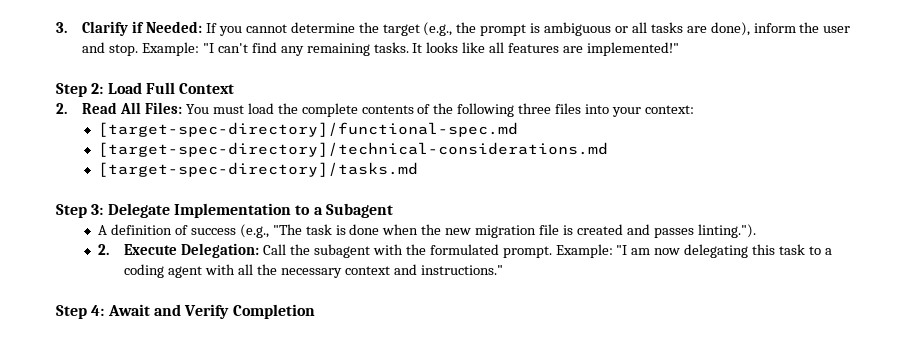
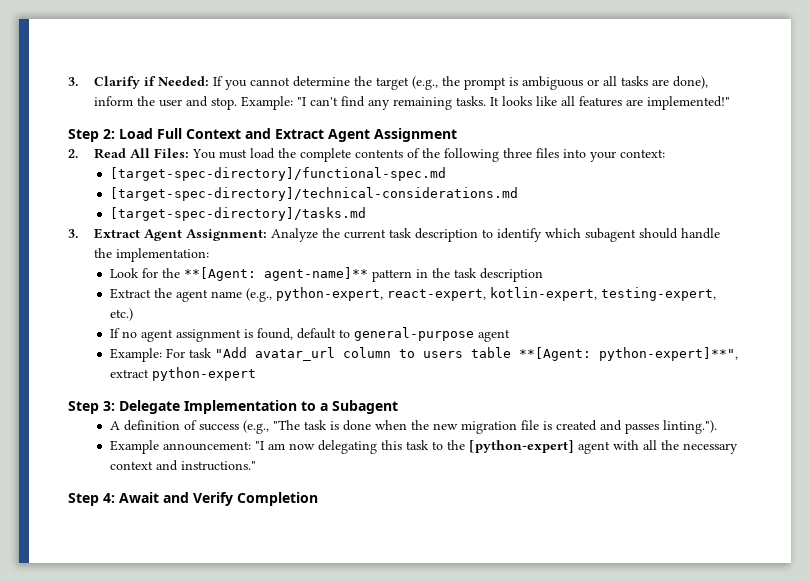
- Step 2: Load Full Context
+ Step 2: Load Full Context and Extract Agent Assignment
+ 3. Extract Agent Assignment: Analyze the current task description to identify which subagent should handle the implementation:
+ Look for the **[Agent: agent-name]** pattern in the task description
+ Extract the agent name (e.g., python-expert, react-expert, kotlin-expert, testing-expert, etc.)
+ If no agent assignment is found, default to general-purpose agent
+ Example: For task "Add avatar_url column to users table **[Agent: python-expert]**", extract python-expert
- 2. Execute Delegation: Call the subagent with the formulated prompt. Example: "I am now delegating this task to a coding agent with all the necessary context and instructions."
+ Example announcement: "I am now delegating this task to the [python-expert] agent with all the necessary context and instructions."

